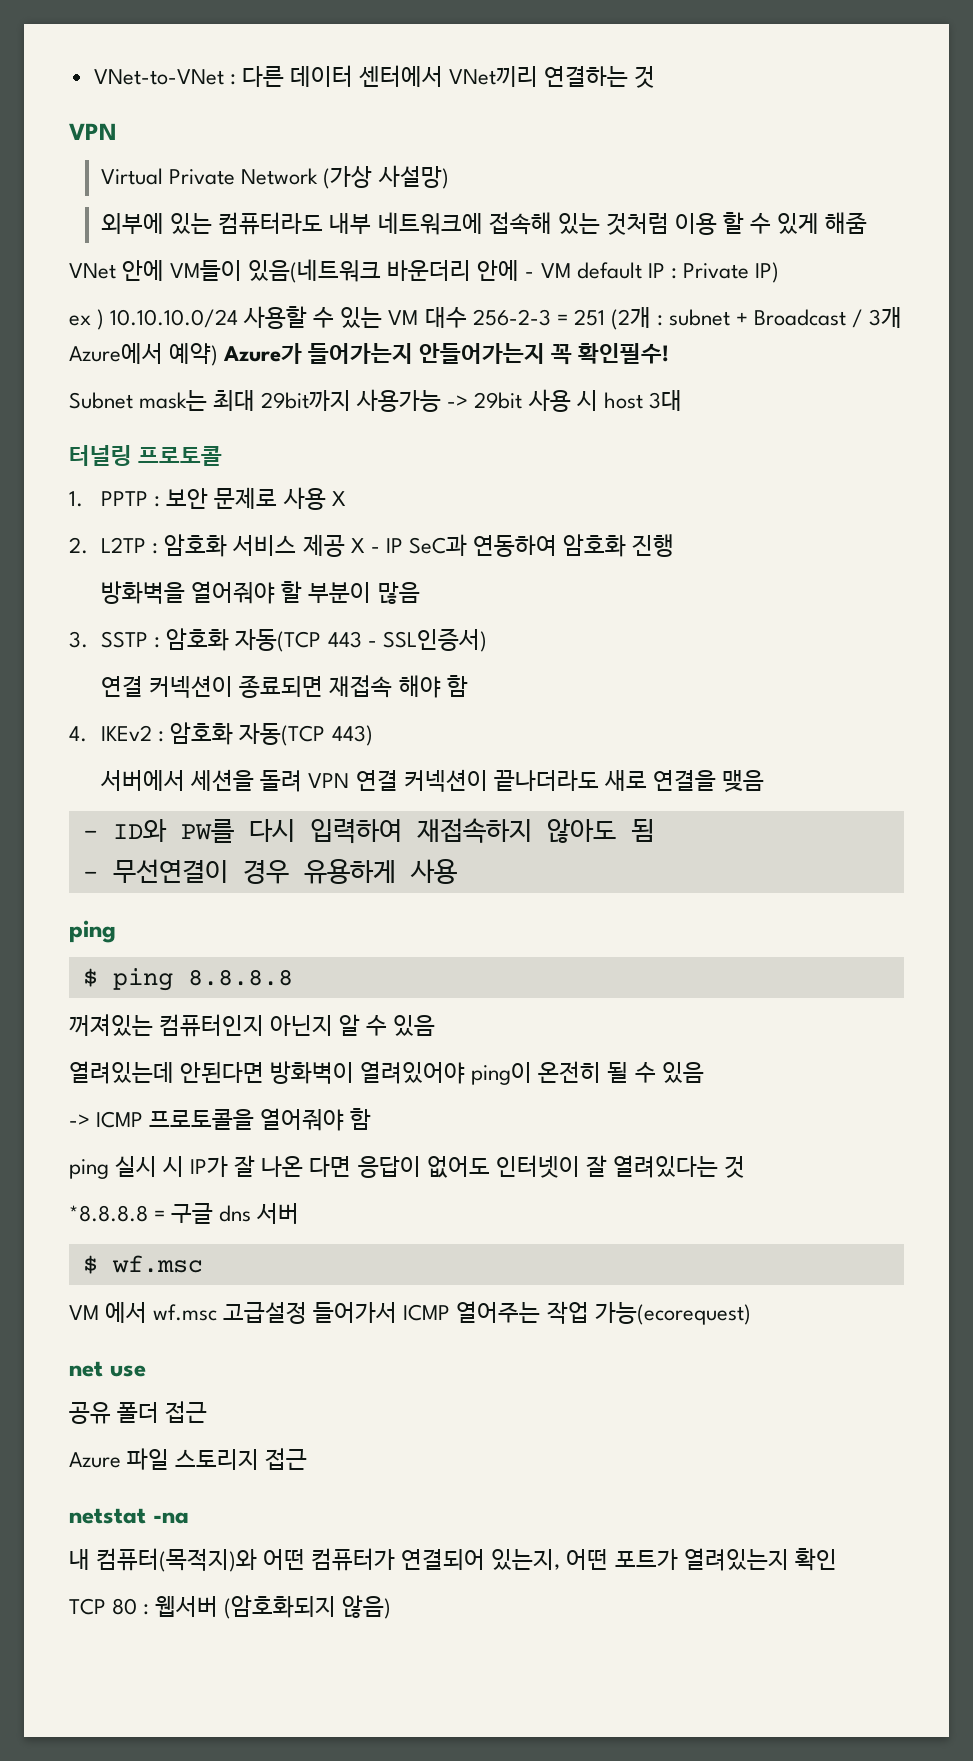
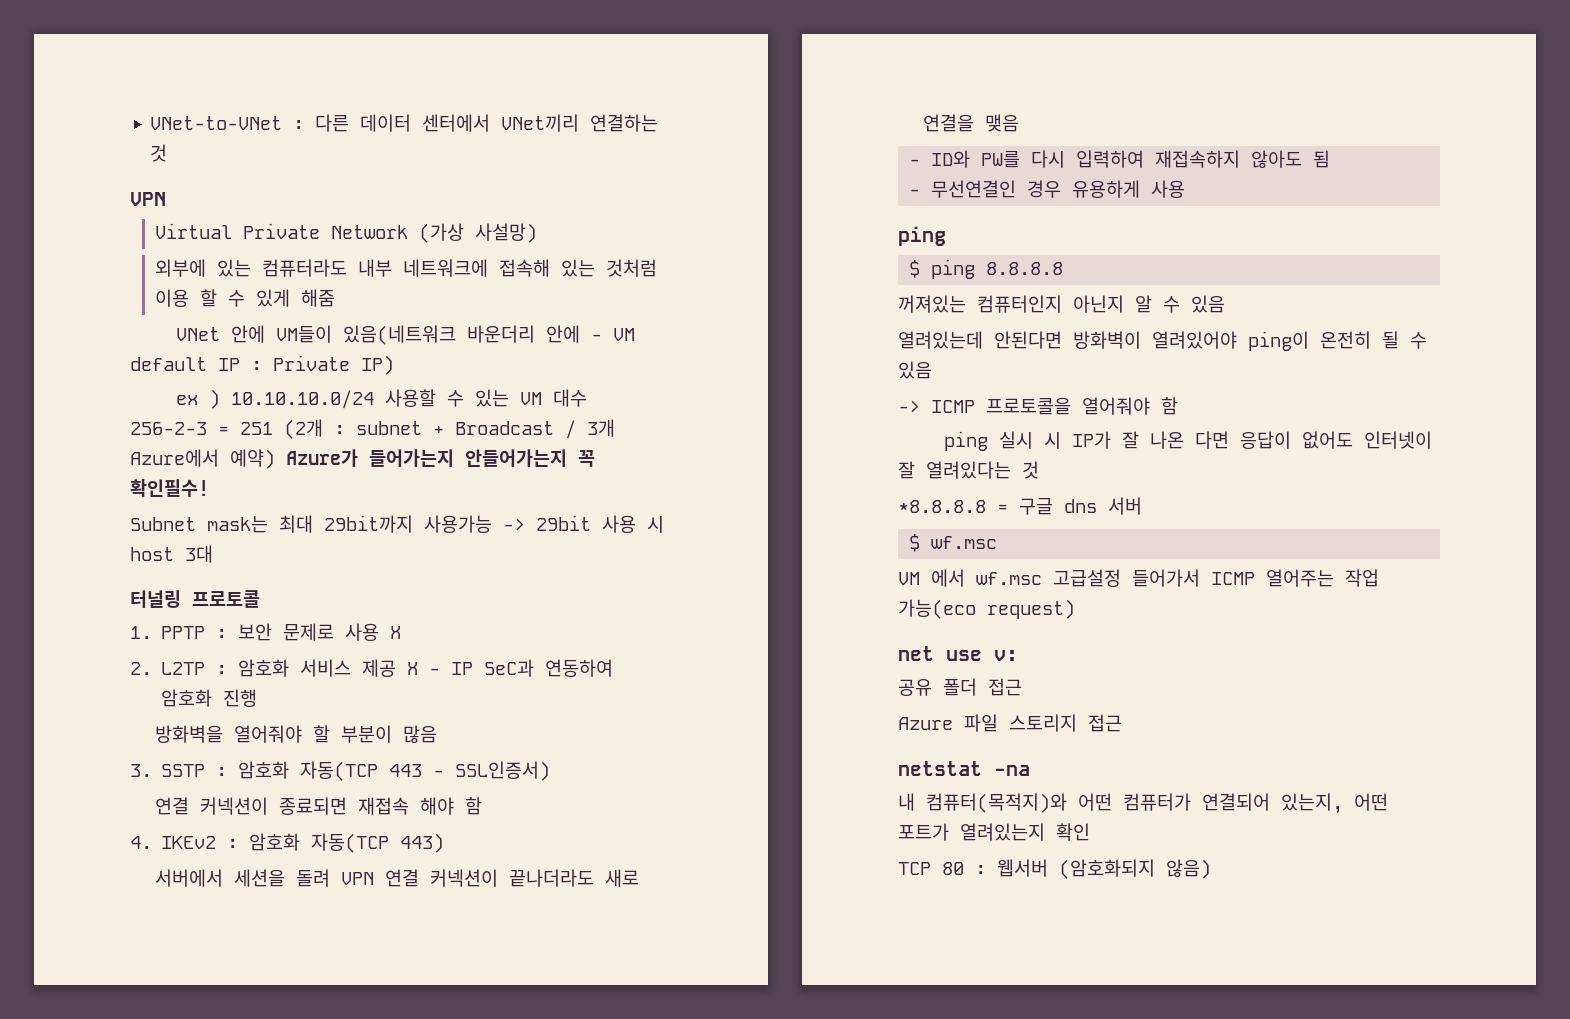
- - 무선연결이 경우 유용하게 사용
+ - 무선연결인 경우 유용하게 사용
- VM 에서 wf.msc 고급설정 들어가서 ICMP 열어주는 작업 가능(ecorequest)
+ VM 에서 wf.msc 고급설정 들어가서 ICMP 열어주는 작업 가능(eco request)
- net use
+ net use v:

